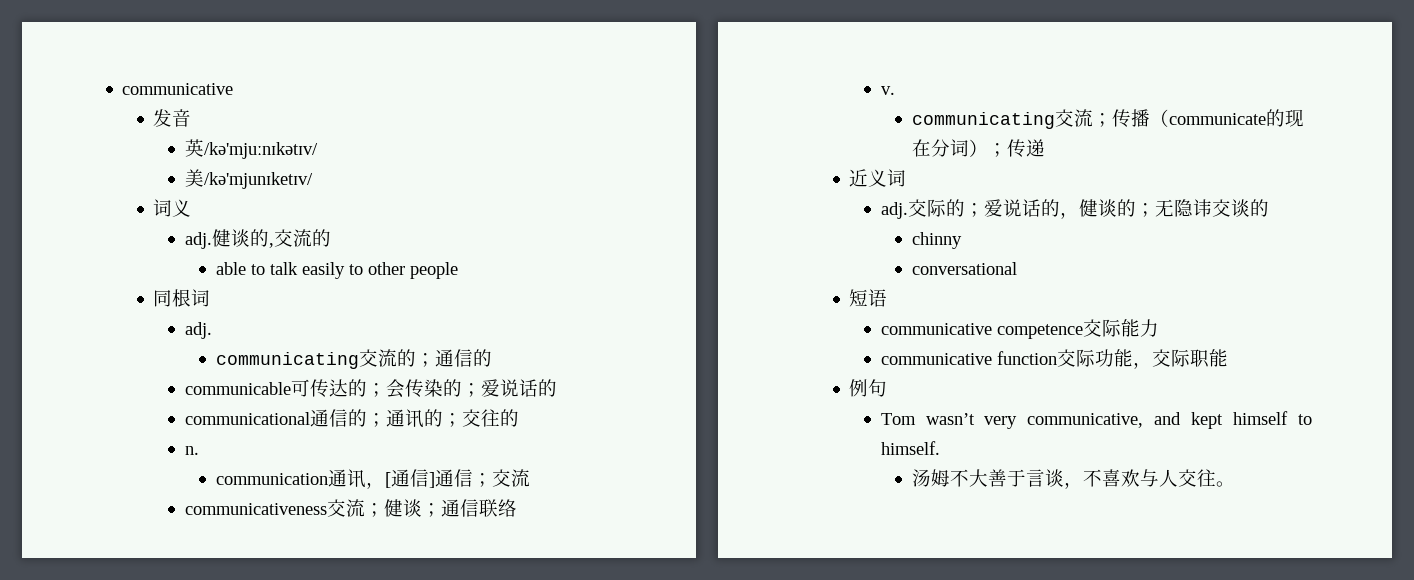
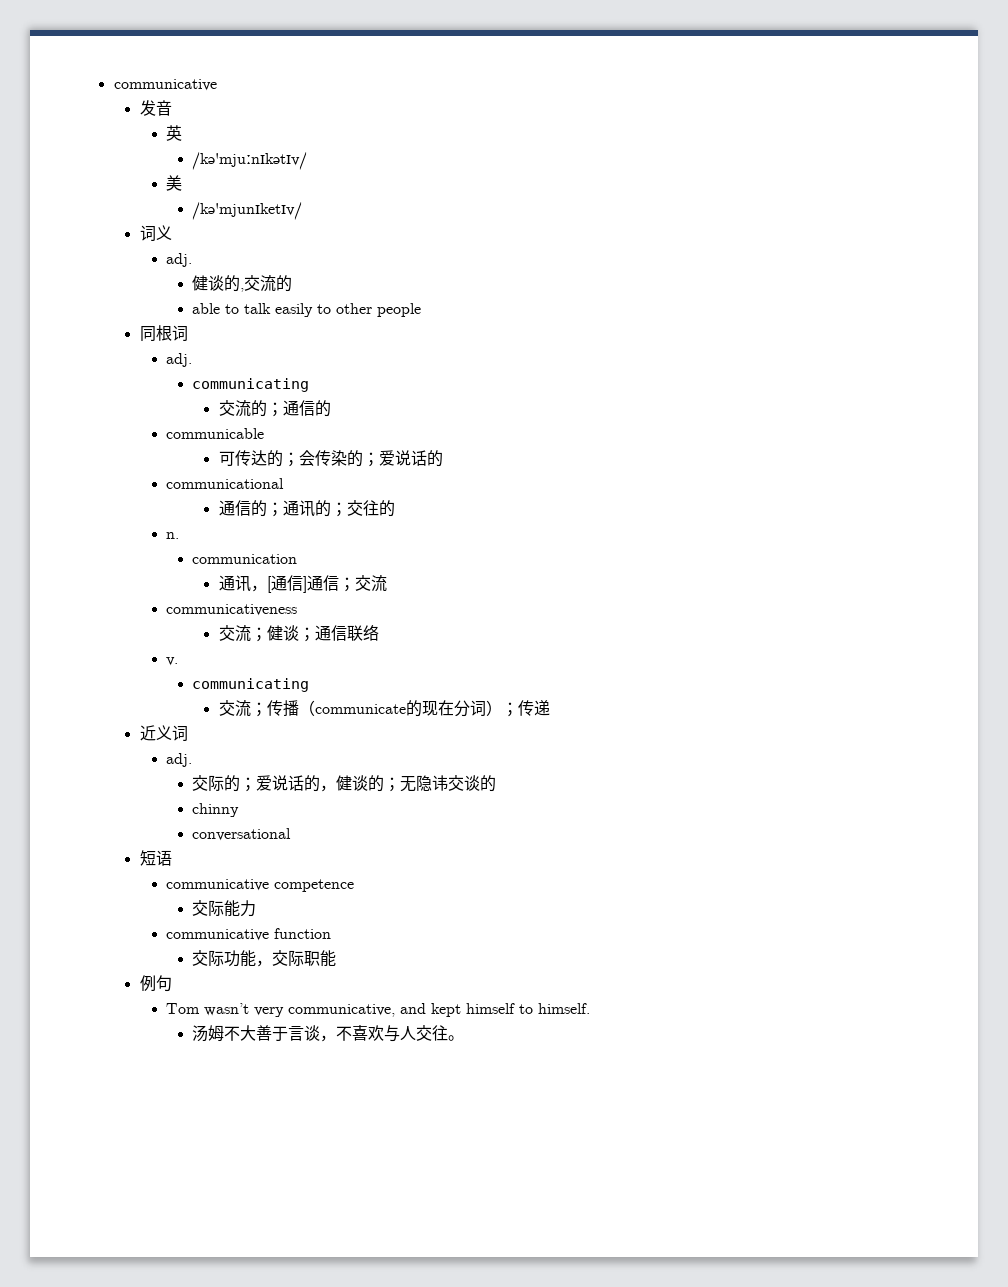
- 英/kə'mjuːnɪkətɪv/
+ 英
+ /kə'mjuːnɪkətɪv/
- 美/kə'mjunɪketɪv/
+ 美
+ /kə'mjunɪketɪv/
  词义
- adj.健谈的,交流的
+ adj.
+ 健谈的,交流的
  同根词
  adj.
- communicating交流的；通信的
+ communicating
+ 交流的；通信的
- communicable可传达的；会传染的；爱说话的
+ communicable
+ 可传达的；会传染的；爱说话的
- communicational通信的；通讯的；交往的
+ communicational
+ 通信的；通讯的；交往的
- communication通讯，[通信]通信；交流
+ communication
+ 通讯，[通信]通信；交流
- communicativeness交流；健谈；通信联络
+ communicativeness
+ 交流；健谈；通信联络
  v.
- communicating交流；传播（communicate的现在分词）；传递
+ communicating
+ 交流；传播（communicate的现在分词）；传递
  近义词
- adj.交际的；爱说话的，健谈的；无隐讳交谈的
+ adj.
+ 交际的；爱说话的，健谈的；无隐讳交谈的
- communicative competence交际能力
+ communicative competence
+ 交际能力
- communicative function交际功能，交际职能
+ communicative function
+ 交际功能，交际职能

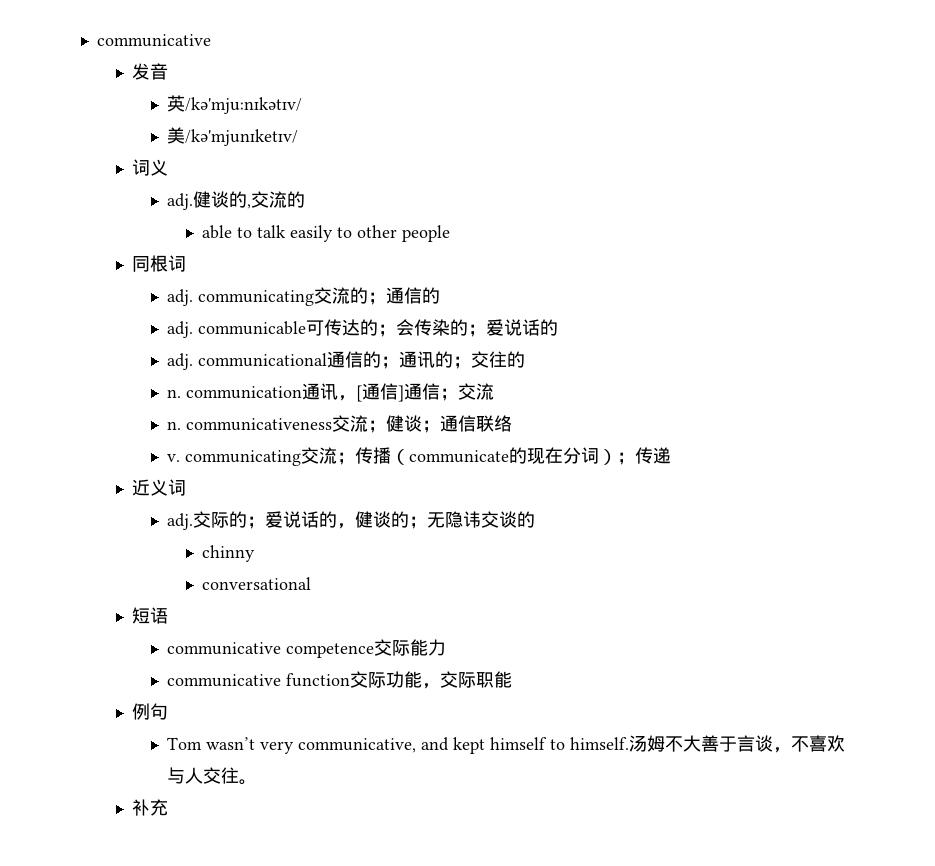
- 英
- /kə'mjuːnɪkətɪv/
+ 英/kə'mjuːnɪkətɪv/
- 美
- /kə'mjunɪketɪv/
+ 美/kə'mjunɪketɪv/
  词义
- adj.
- 健谈的,交流的
+ adj.健谈的,交流的
  同根词
- adj.
- communicating
- 交流的；通信的
+ adj. communicating交流的；通信的
- communicable
- 可传达的；会传染的；爱说话的
+ adj. communicable可传达的；会传染的；爱说话的
- communicational
- 通信的；通讯的；交往的
+ adj. communicational通信的；通讯的；交往的
- n.
- communication
- 通讯，[通信]通信；交流
+ n. communication通讯，[通信]通信；交流
- communicativeness
- 交流；健谈；通信联络
+ n. communicativeness交流；健谈；通信联络
- v.
- communicating
- 交流；传播（communicate的现在分词）；传递
+ v. communicating交流；传播（communicate的现在分词）；传递
  近义词
- adj.
- 交际的；爱说话的，健谈的；无隐讳交谈的
+ adj.交际的；爱说话的，健谈的；无隐讳交谈的
- communicative competence
- 交际能力
+ communicative competence交际能力
- communicative function
- 交际功能，交际职能
+ communicative function交际功能，交际职能
- Tom wasn’t very communicative, and kept himself to himself.
- 汤姆不大善于言谈，不喜欢与人交往。
+ Tom wasn’t very communicative, and kept himself to himself.汤姆不大善于言谈，不喜欢与人交往。
+ 补充

